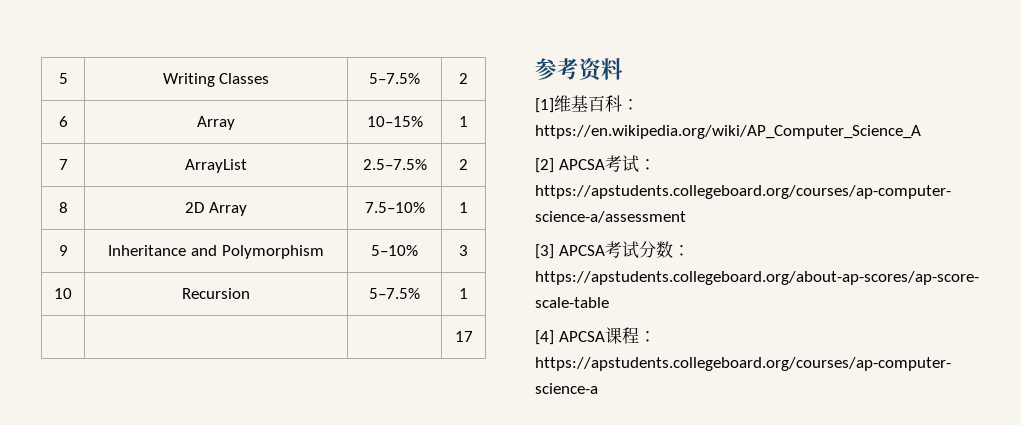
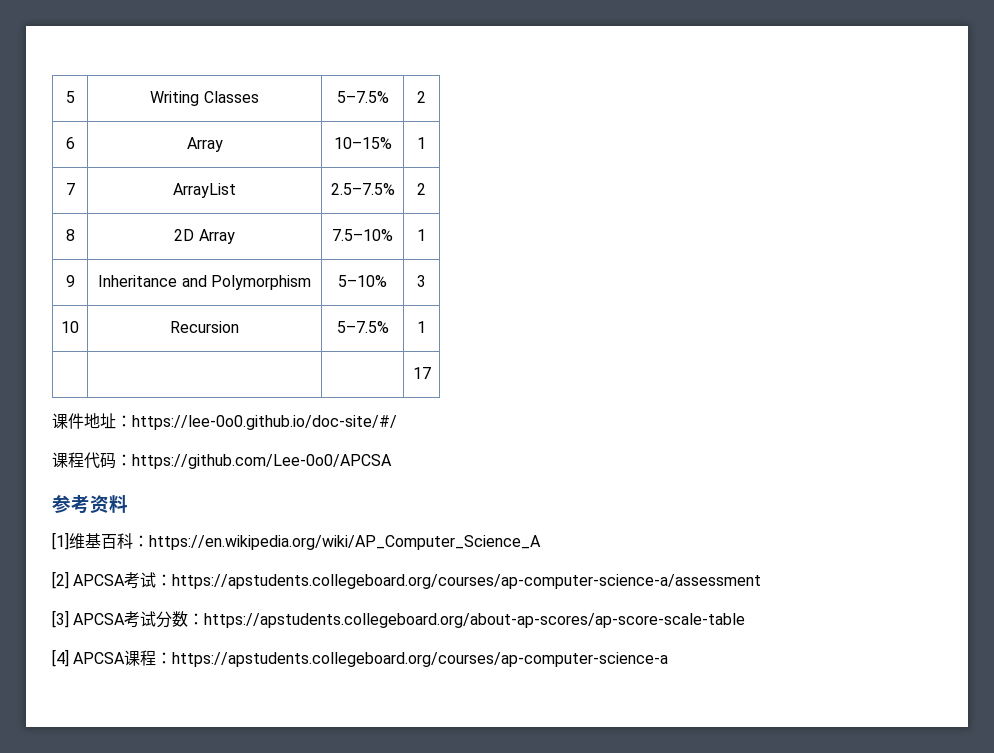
+ 课件地址：https://lee-0o0.github.io/doc-site/#/
+ 课程代码：https://github.com/Lee-0o0/APCSA

